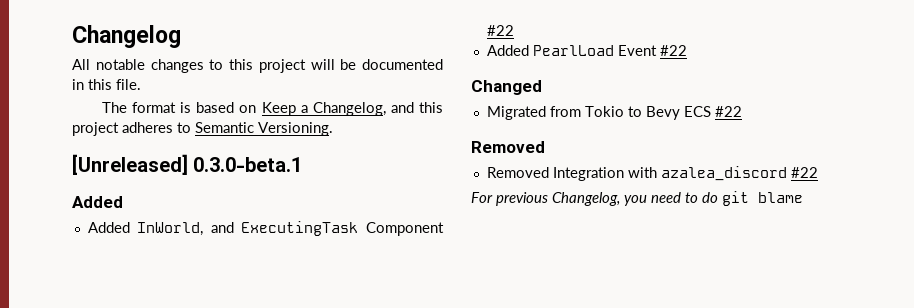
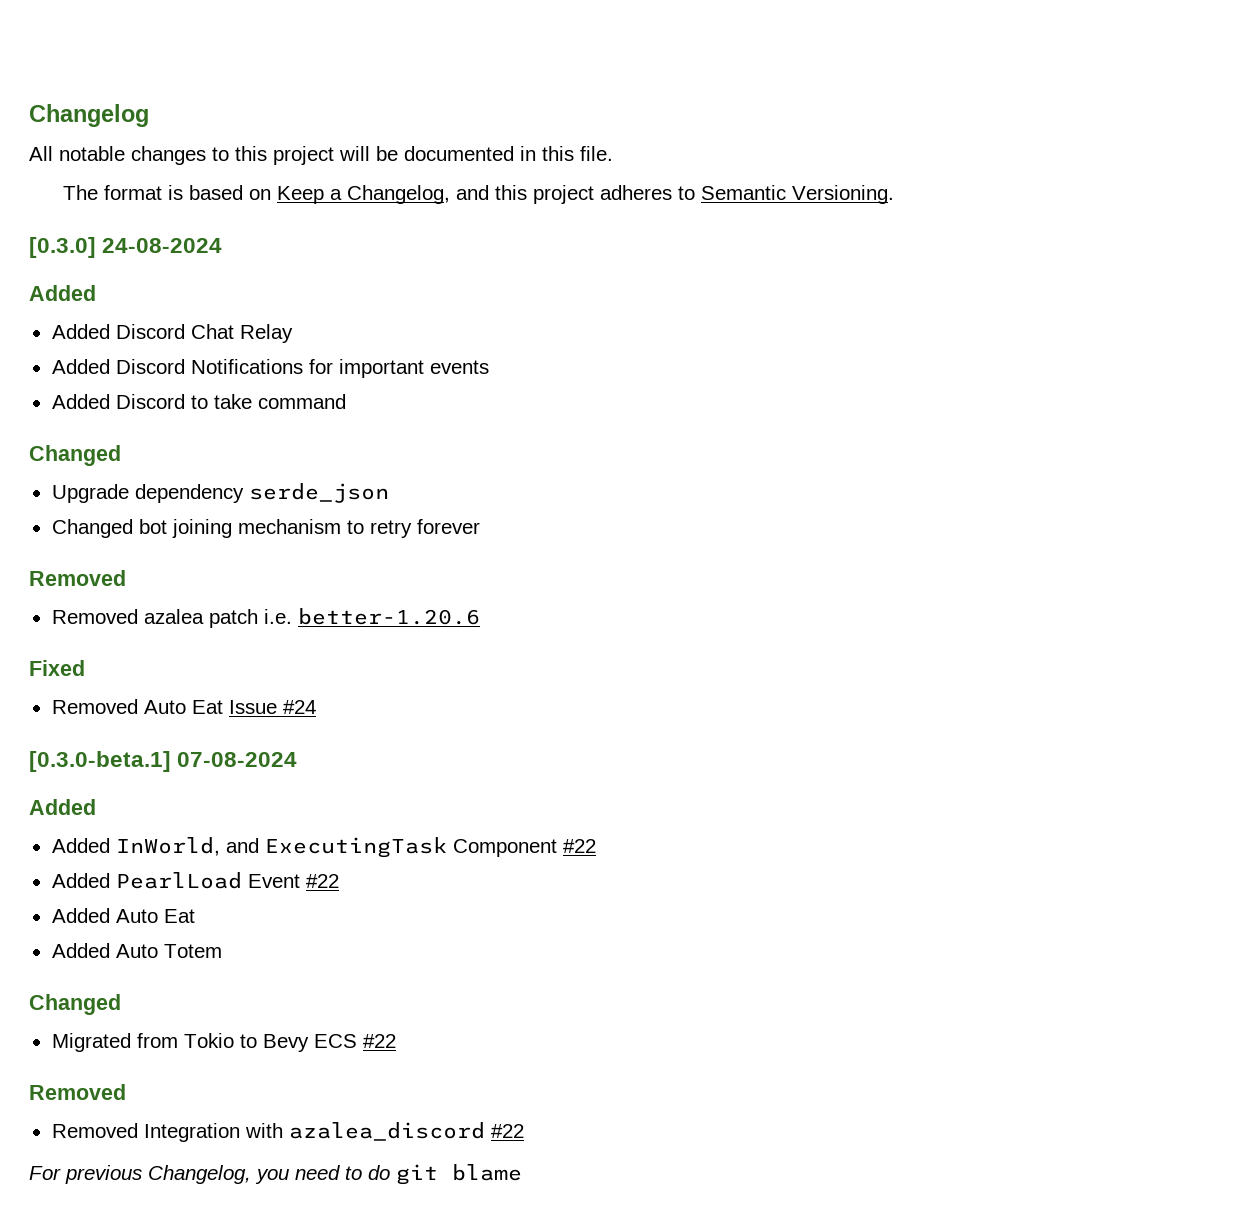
- [Unreleased] 0.3.0-beta.1
+ [0.3.0] 24-08-2024
+ Added
+ Added Discord Chat Relay
+ Added Discord Notifications for important events
+ Added Discord to take command
+ Changed
+ Upgrade dependency serde_json
+ Changed bot joining mechanism to retry forever
+ Removed
+ Removed azalea patch i.e. better-1.20.6
+ Fixed
+ Removed Auto Eat Issue #24
+ [0.3.0-beta.1] 07-08-2024
+ Added Auto Eat
+ Added Auto Totem

